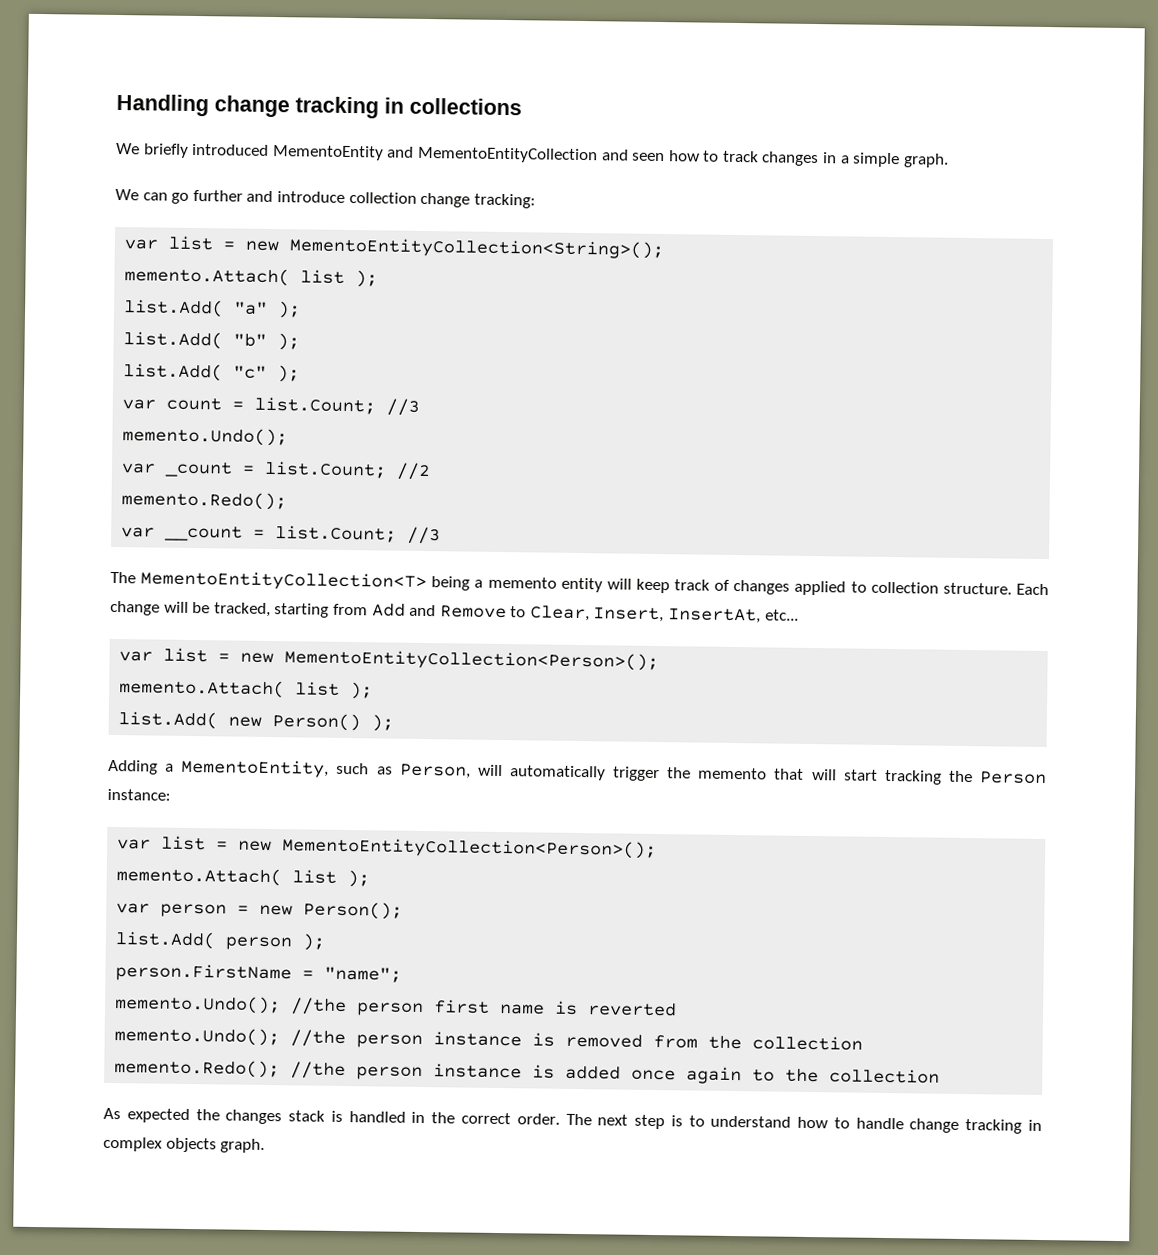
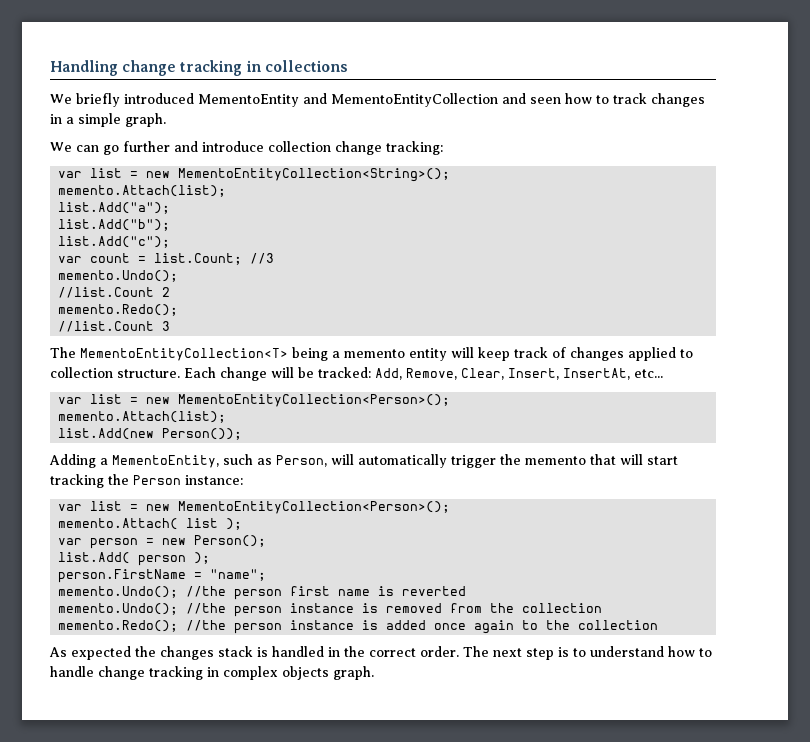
  var list = new MementoEntityCollection<String>();
- memento.Attach( list );
- list.Add( "a" );
- list.Add( "b" );
- list.Add( "c" );
+ memento.Attach(list);
+ list.Add("a");
+ list.Add("b");
+ list.Add("c");
- var _count = list.Count; //2
+ //list.Count 2
  memento.Redo();
- var __count = list.Count; //3
+ //list.Count 3
- Each change will be tracked, starting from Add and Remove to Clear, Insert, InsertAt, etc...
+ Each change will be tracked: Add, Remove, Clear, Insert, InsertAt, etc...
  var list = new MementoEntityCollection<Person>();
- memento.Attach( list );
- list.Add( new Person() );
+ memento.Attach(list);
+ list.Add(new Person());

